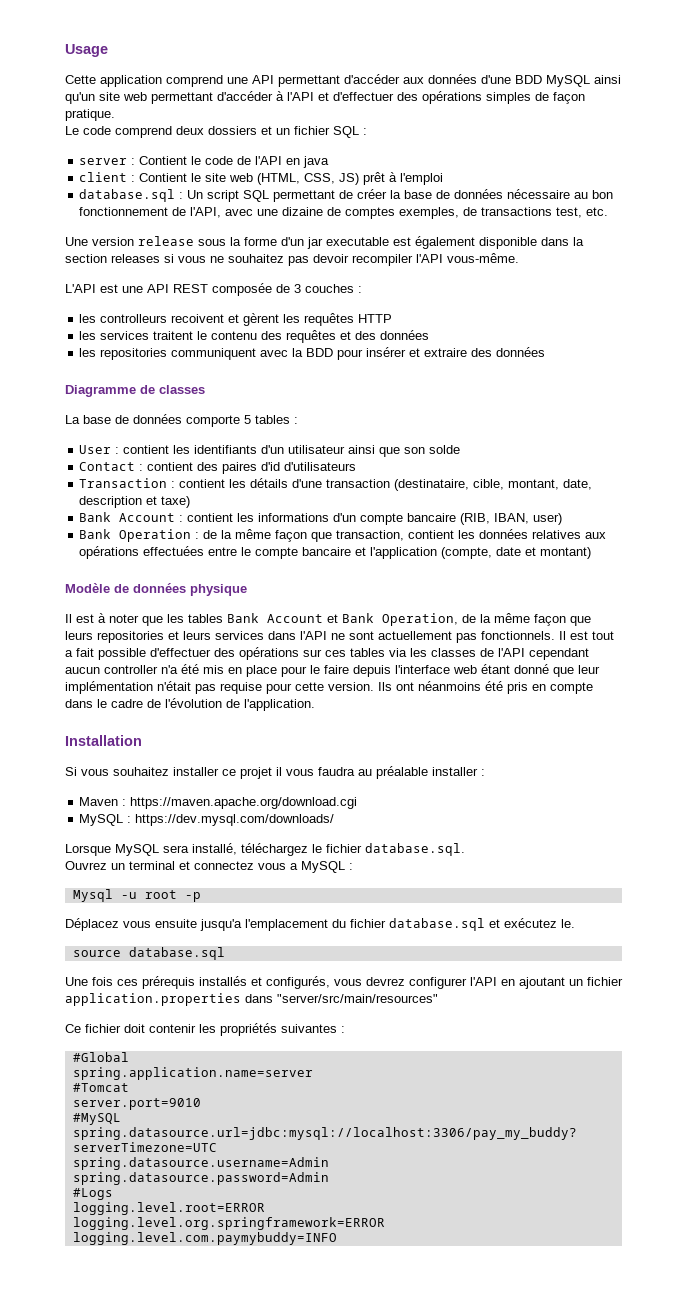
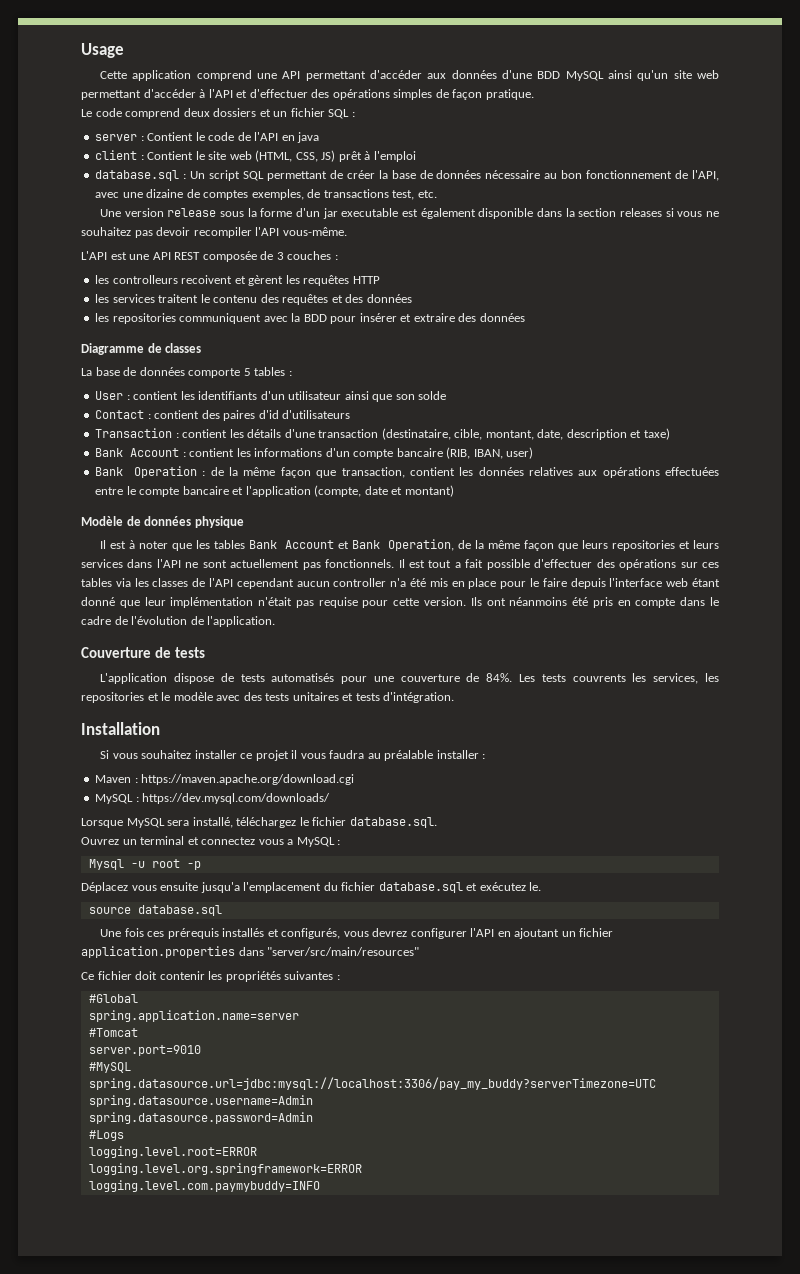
+ Couverture de tests
+ L'application dispose de tests automatisés pour une couverture de 84%. Les tests couvrents les services, les repositories et le modèle avec des tests unitaires et tests d'intégration.

